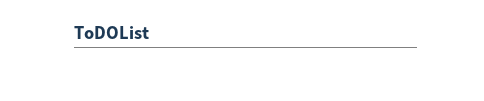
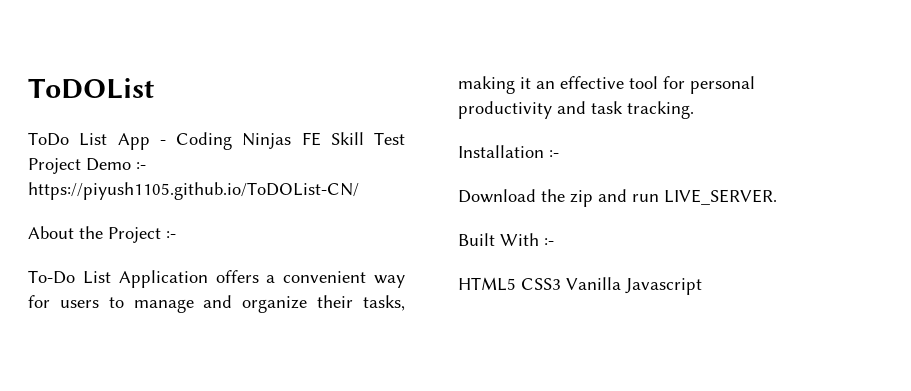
+ ToDo List App - Coding Ninjas FE Skill Test Project Demo :- https://piyush1105.github.io/ToDOList-CN/
+ About the Project :-
+ To-Do List Application offers a convenient way for users to manage and organize their tasks, making it an effective tool for personal productivity and task tracking.
+ Installation :-
+ Download the zip and run LIVE_SERVER.
+ Built With :-
+ HTML5 CSS3 Vanilla Javascript

